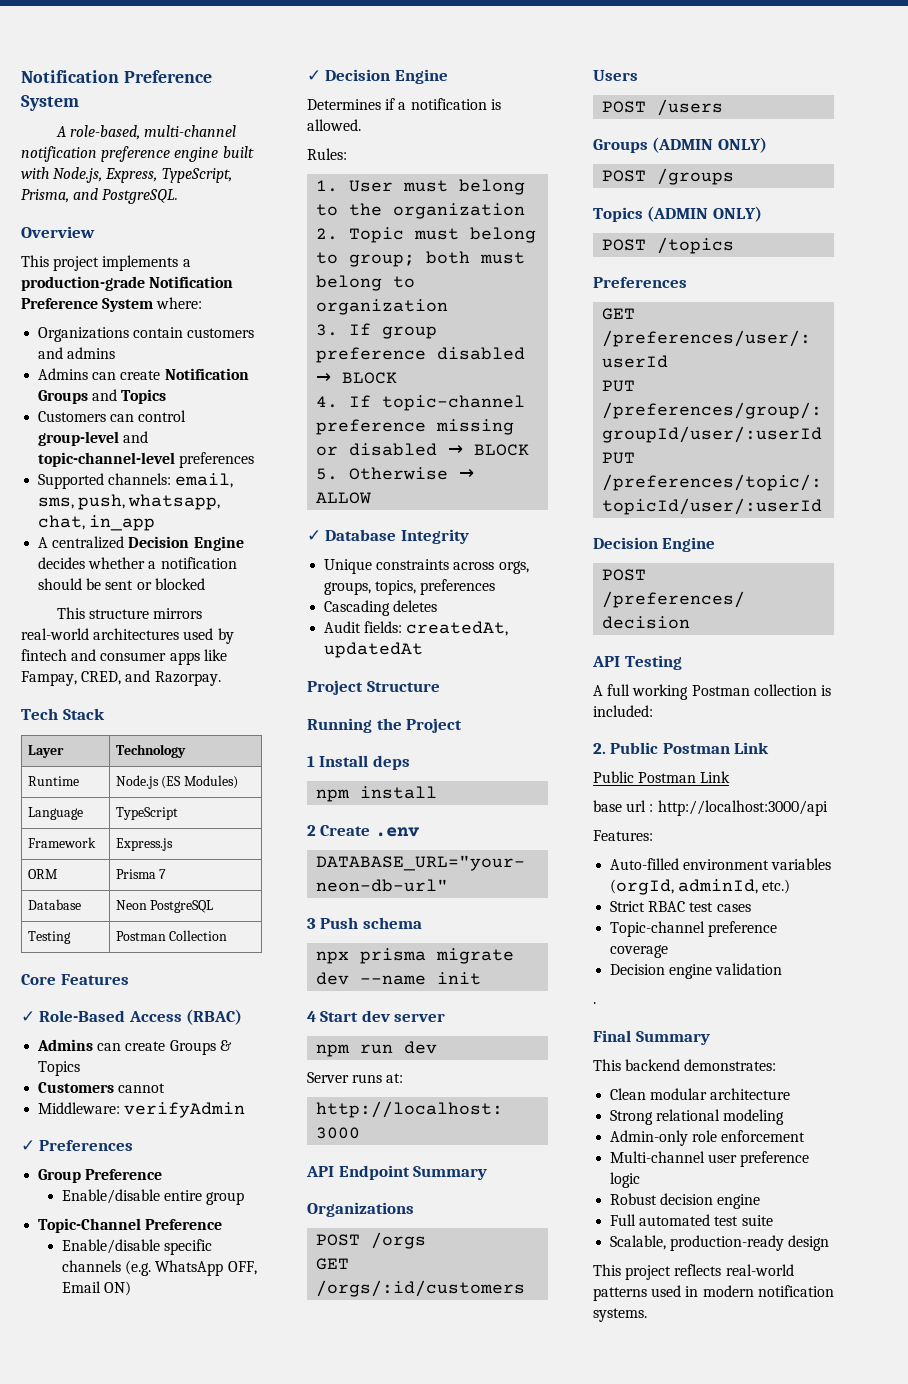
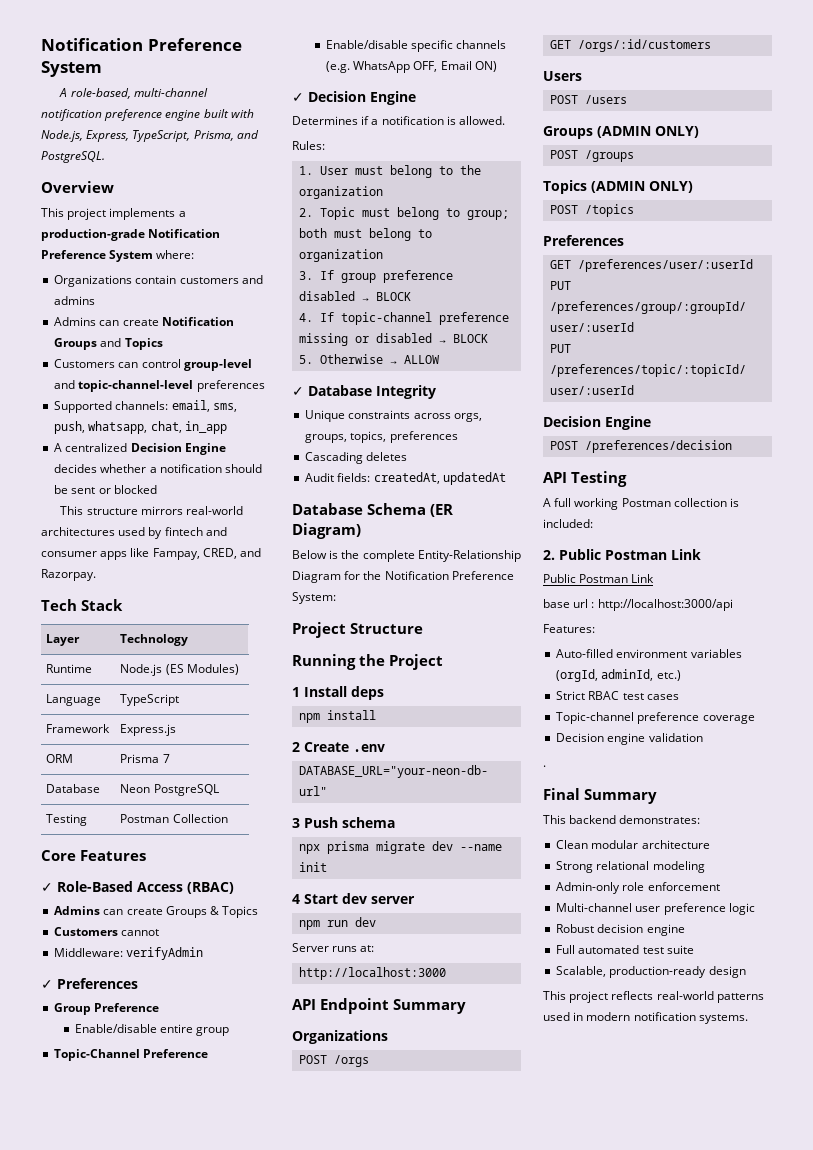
+ Database Schema (ER Diagram)
+ Below is the complete Entity-Relationship Diagram for the Notification Preference System:

